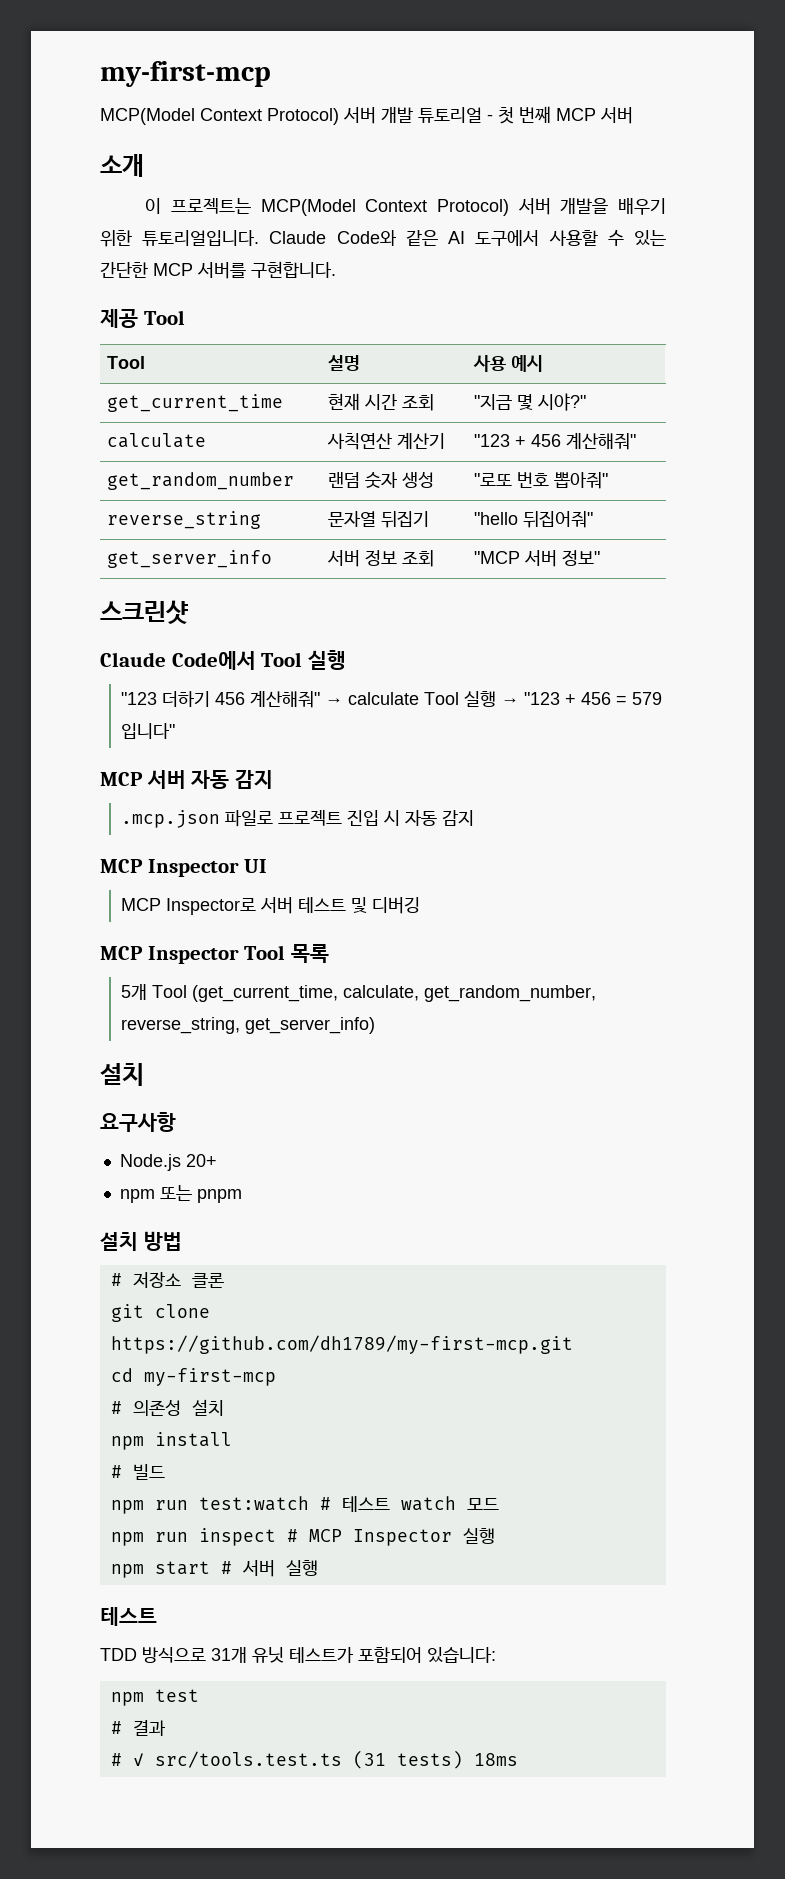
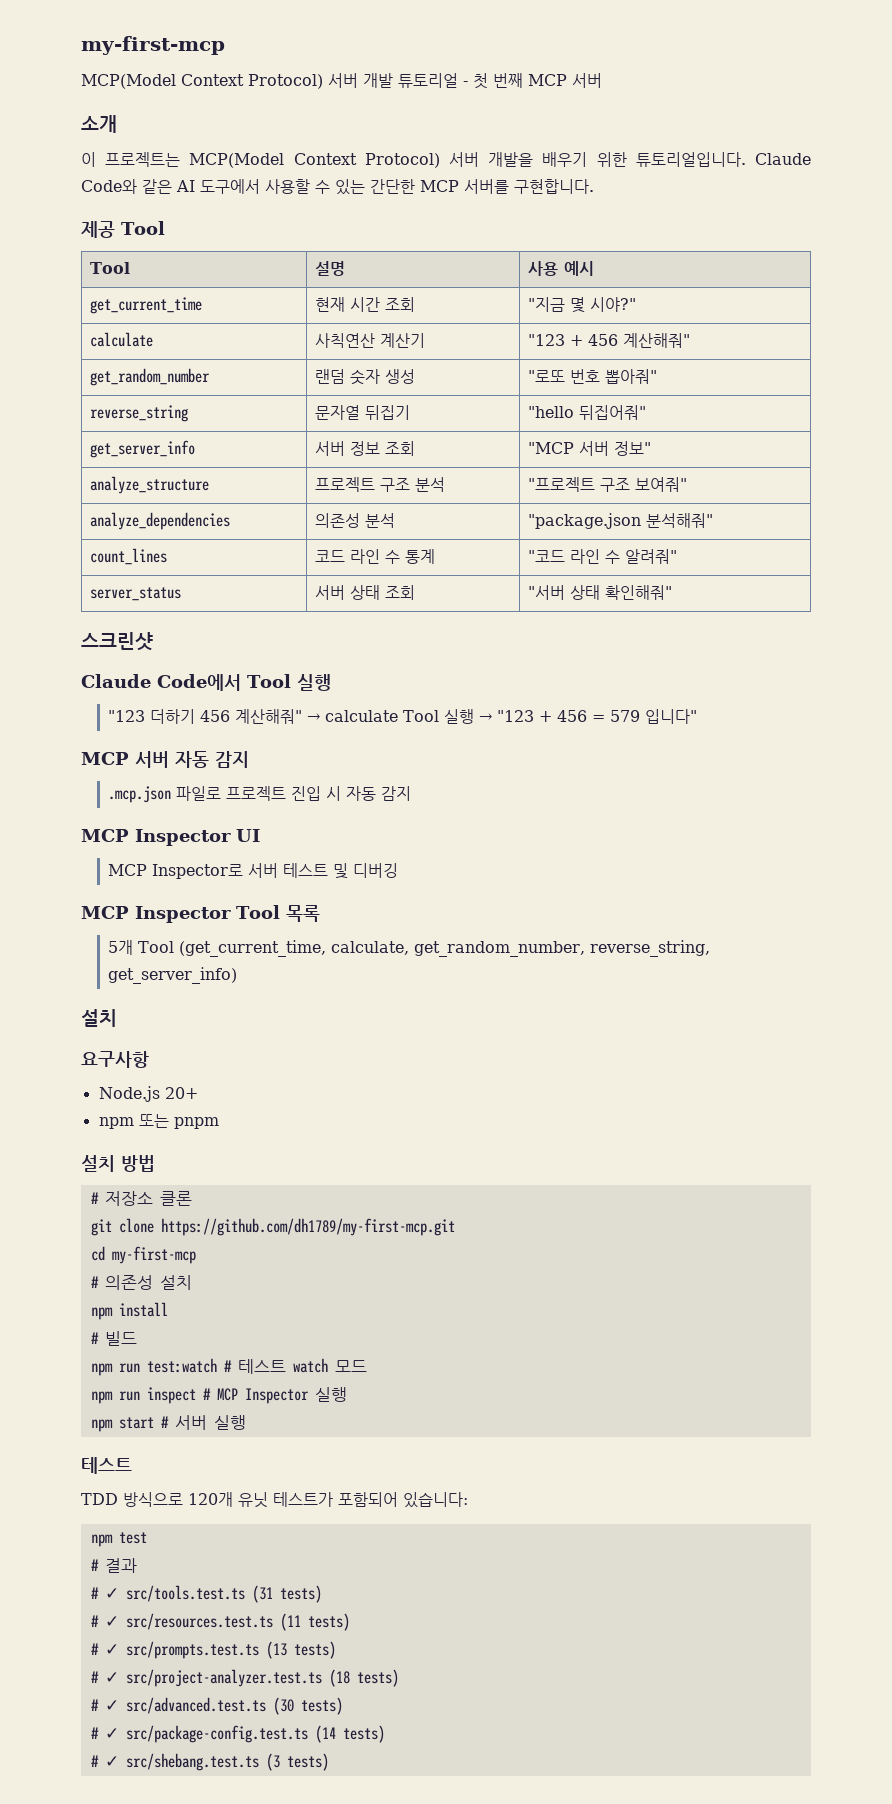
+ analyze_structure | 프로젝트 구조 분석 | "프로젝트 구조 보여줘"
+ analyze_dependencies | 의존성 분석 | "package.json 분석해줘"
+ count_lines | 코드 라인 수 통계 | "코드 라인 수 알려줘"
+ server_status | 서버 상태 조회 | "서버 상태 확인해줘"
- TDD 방식으로 31개 유닛 테스트가 포함되어 있습니다:
+ TDD 방식으로 120개 유닛 테스트가 포함되어 있습니다:
- # ✓ src/tools.test.ts (31 tests) 18ms
+ # ✓ src/tools.test.ts (31 tests)
+ # ✓ src/resources.test.ts (11 tests)
+ # ✓ src/prompts.test.ts (13 tests)
+ # ✓ src/project-analyzer.test.ts (18 tests)
+ # ✓ src/advanced.test.ts (30 tests)
+ # ✓ src/package-config.test.ts (14 tests)
+ # ✓ src/shebang.test.ts (3 tests)

